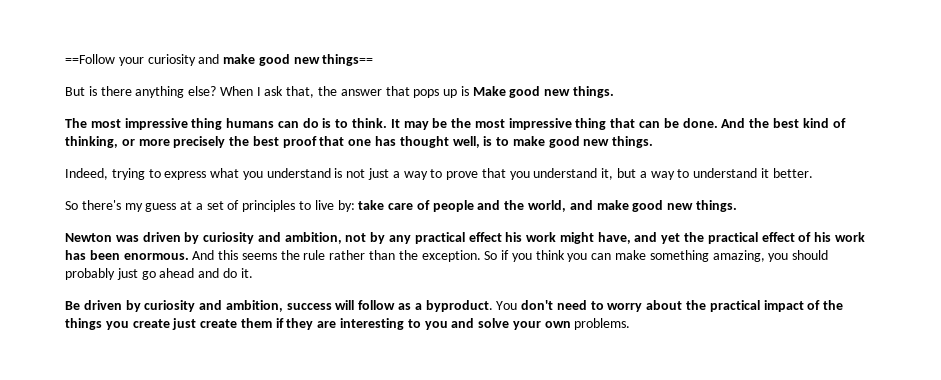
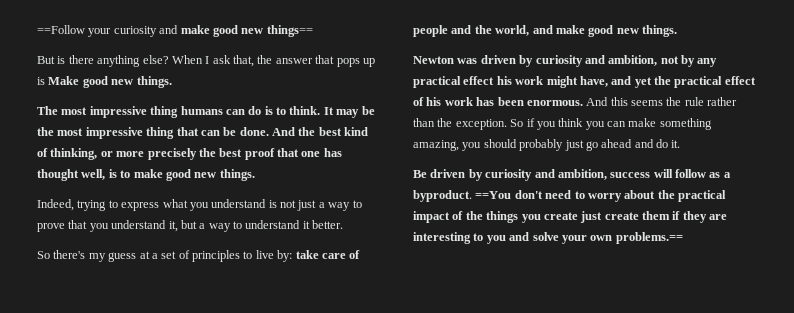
- You don't need to worry about the practical impact of the things you create just create them if they are interesting to you and solve your own problems.
+ ==You don't need to worry about the practical impact of the things you create just create them if they are interesting to you and solve your own problems.==

